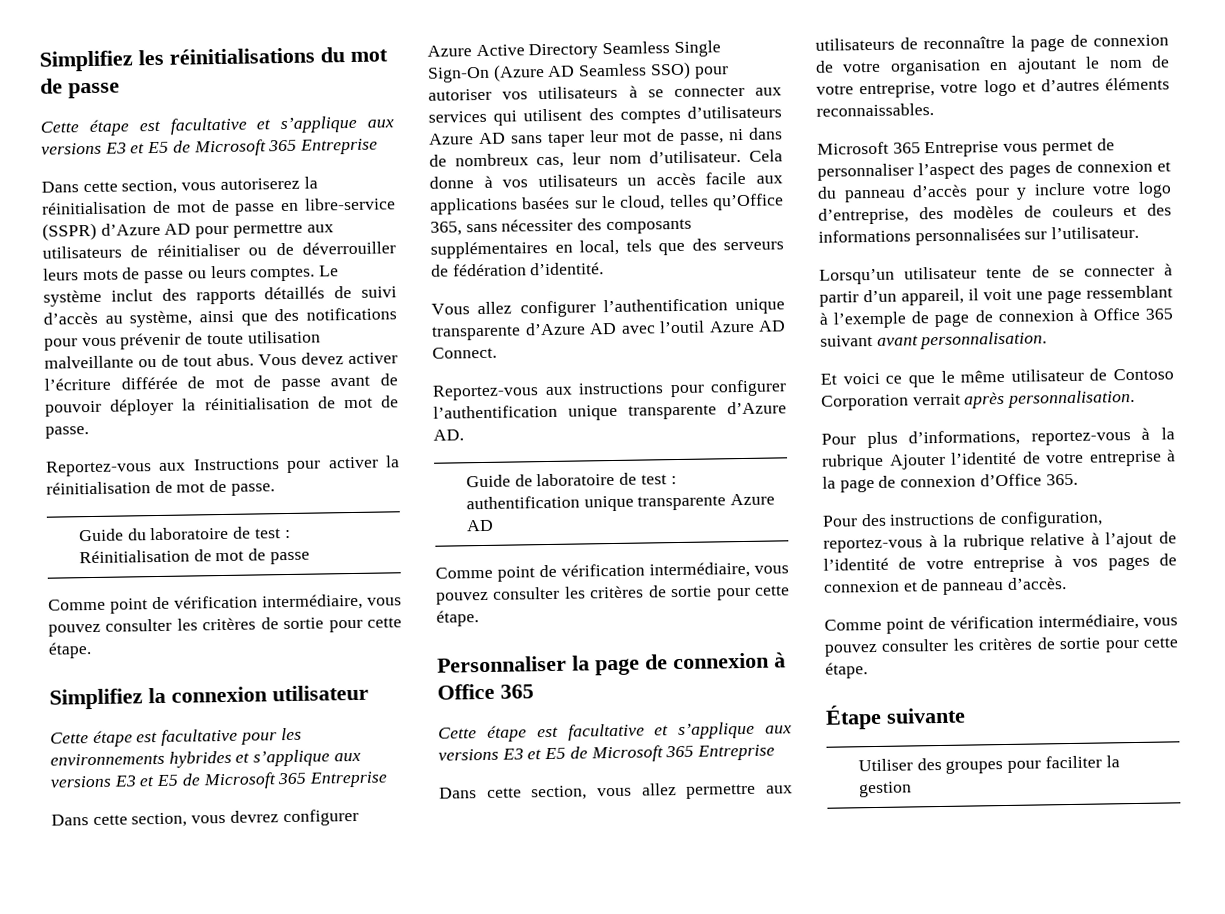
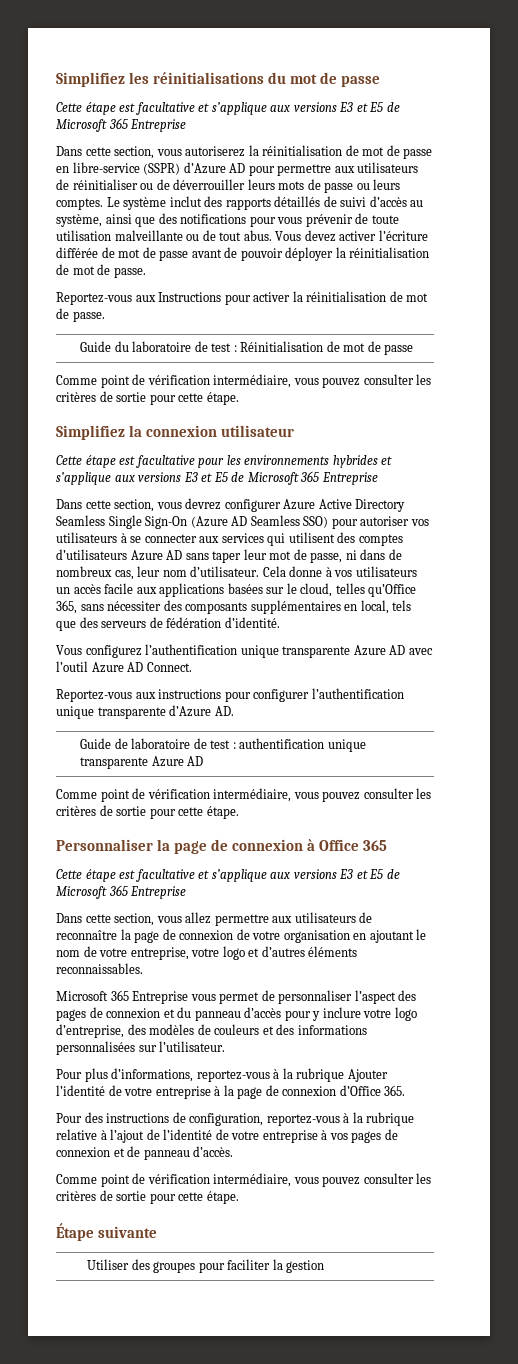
- Vous allez configurer l’authentification unique transparente d’Azure AD avec l’outil Azure AD Connect.
+ Vous configurez l’authentification unique transparente Azure AD avec l’outil Azure AD Connect.
- Lorsqu’un utilisateur tente de se connecter à partir d’un appareil, il voit une page ressemblant à l’exemple de page de connexion à Office 365 suivant avant personnalisation.
- Et voici ce que le même utilisateur de Contoso Corporation verrait après personnalisation.

